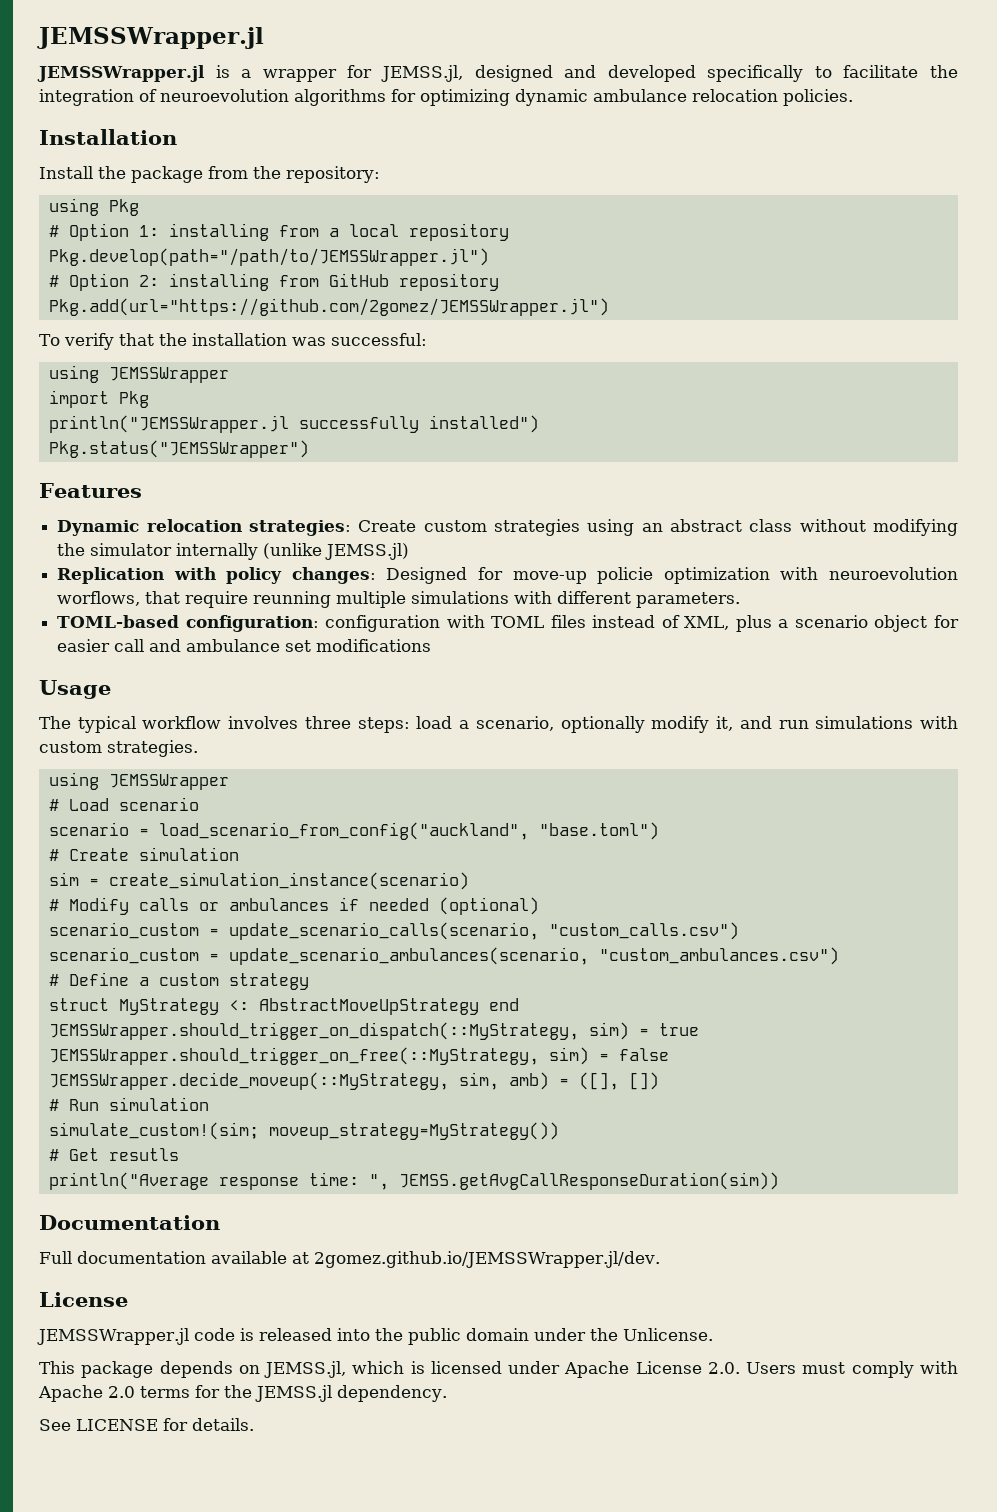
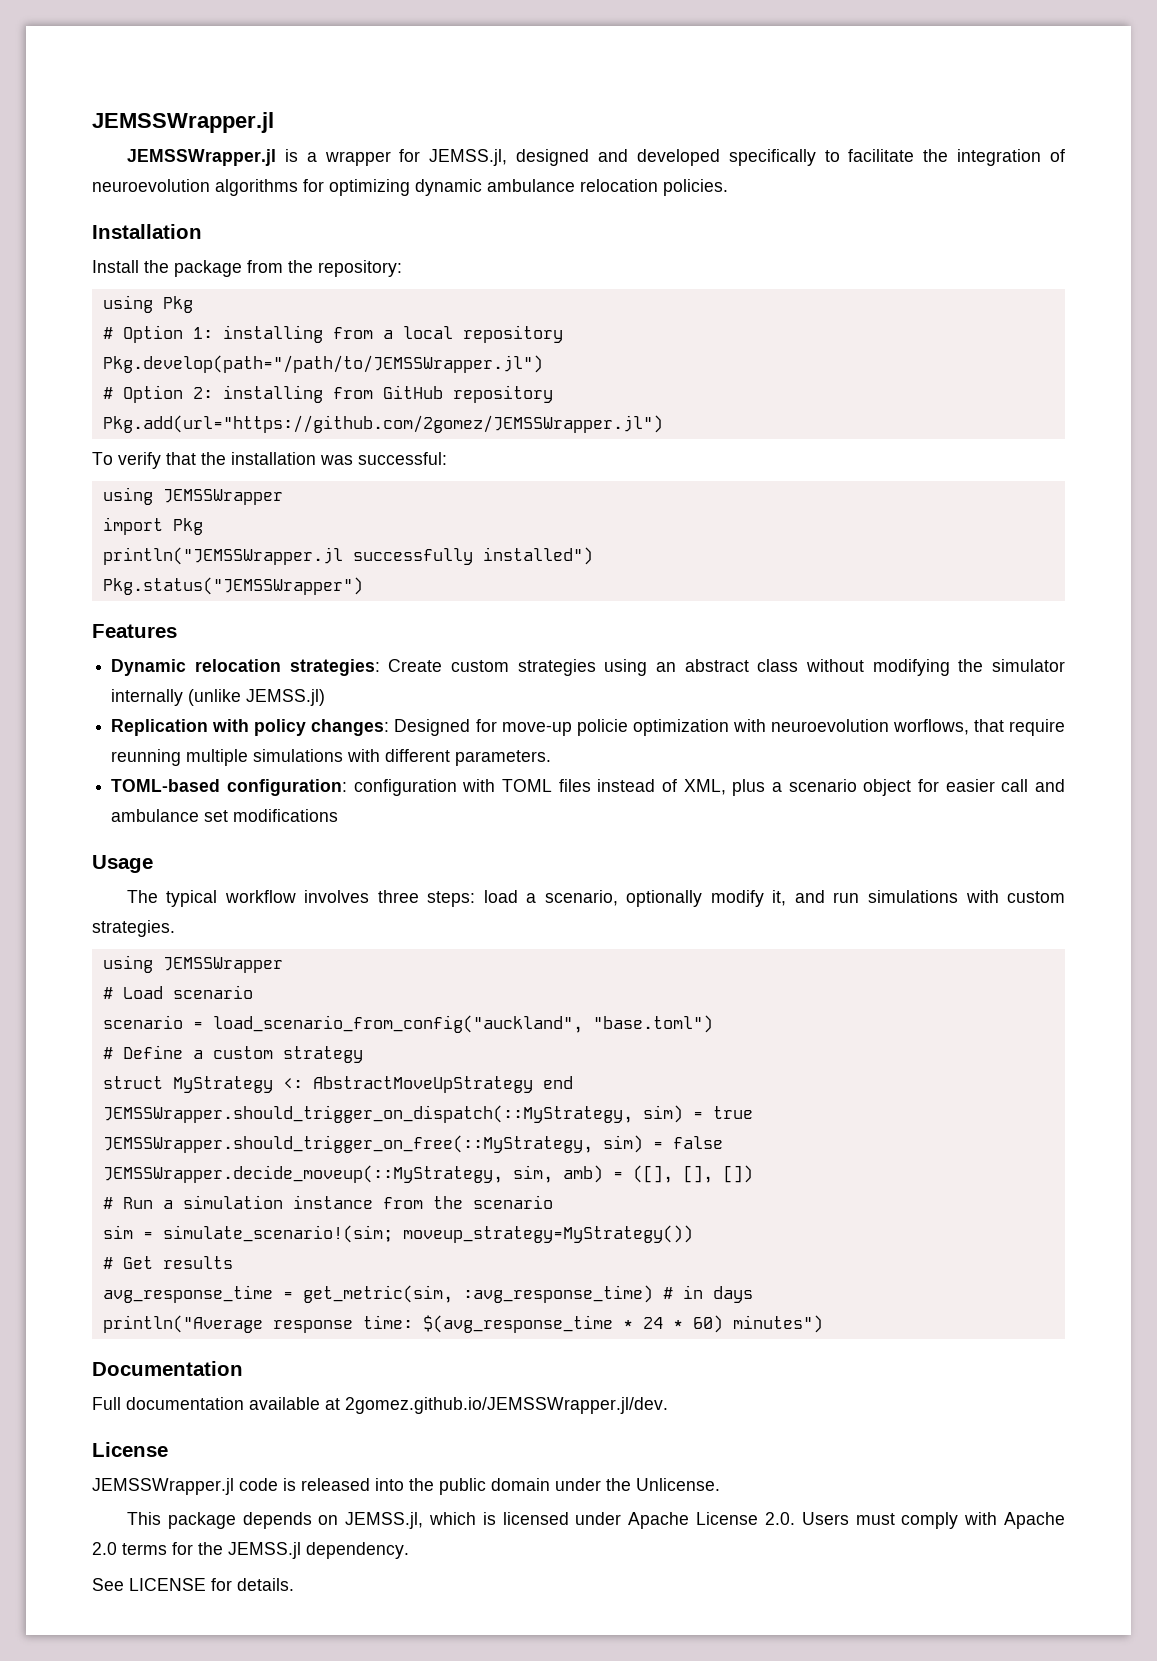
- # Create simulation
- sim = create_simulation_instance(scenario)
- # Modify calls or ambulances if needed (optional)
- scenario_custom = update_scenario_calls(scenario, "custom_calls.csv")
- scenario_custom = update_scenario_ambulances(scenario, "custom_ambulances.csv")
- JEMSSWrapper.decide_moveup(::MyStrategy, sim, amb) = ([], [])
+ JEMSSWrapper.decide_moveup(::MyStrategy, sim, amb) = ([], [], [])
- # Run simulation
- simulate_custom!(sim; moveup_strategy=MyStrategy())
- # Get resutls
- println("Average response time: ", JEMSS.getAvgCallResponseDuration(sim))
+ # Run a simulation instance from the scenario
+ sim = simulate_scenario!(sim; moveup_strategy=MyStrategy())
+ # Get results
+ avg_response_time = get_metric(sim, :avg_response_time) # in days
+ println("Average response time: $(avg_response_time * 24 * 60) minutes")

